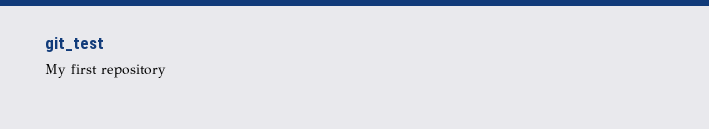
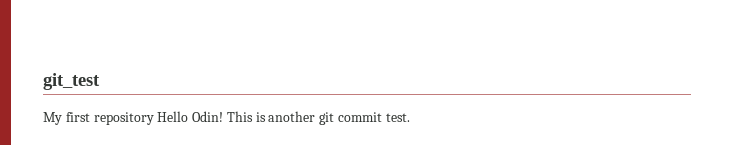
- My first repository
+ My first repository Hello Odin! This is another git commit test.

